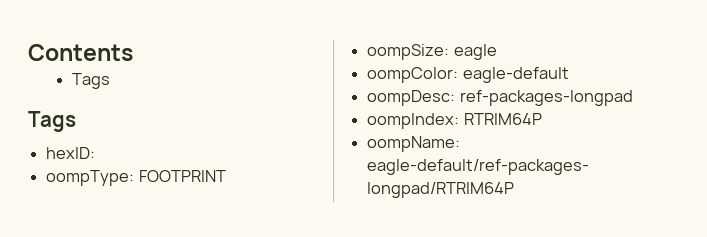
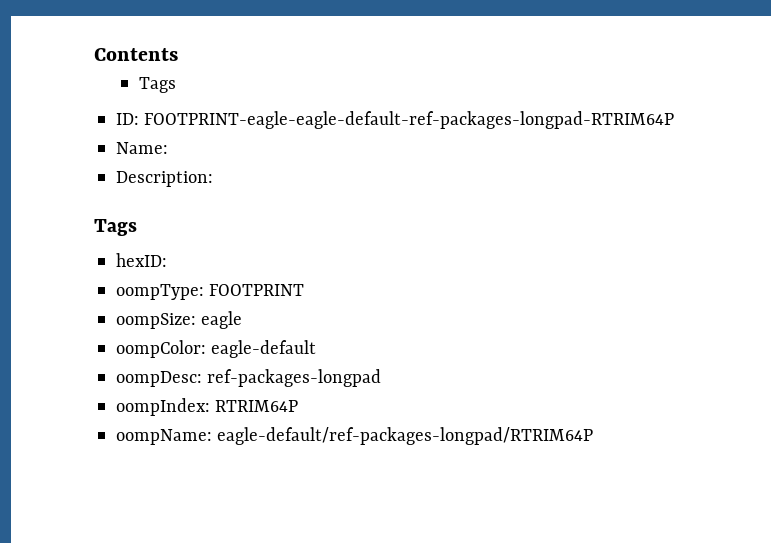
+ ID: FOOTPRINT-eagle-eagle-default-ref-packages-longpad-RTRIM64P
+ Name:
+ Description:

